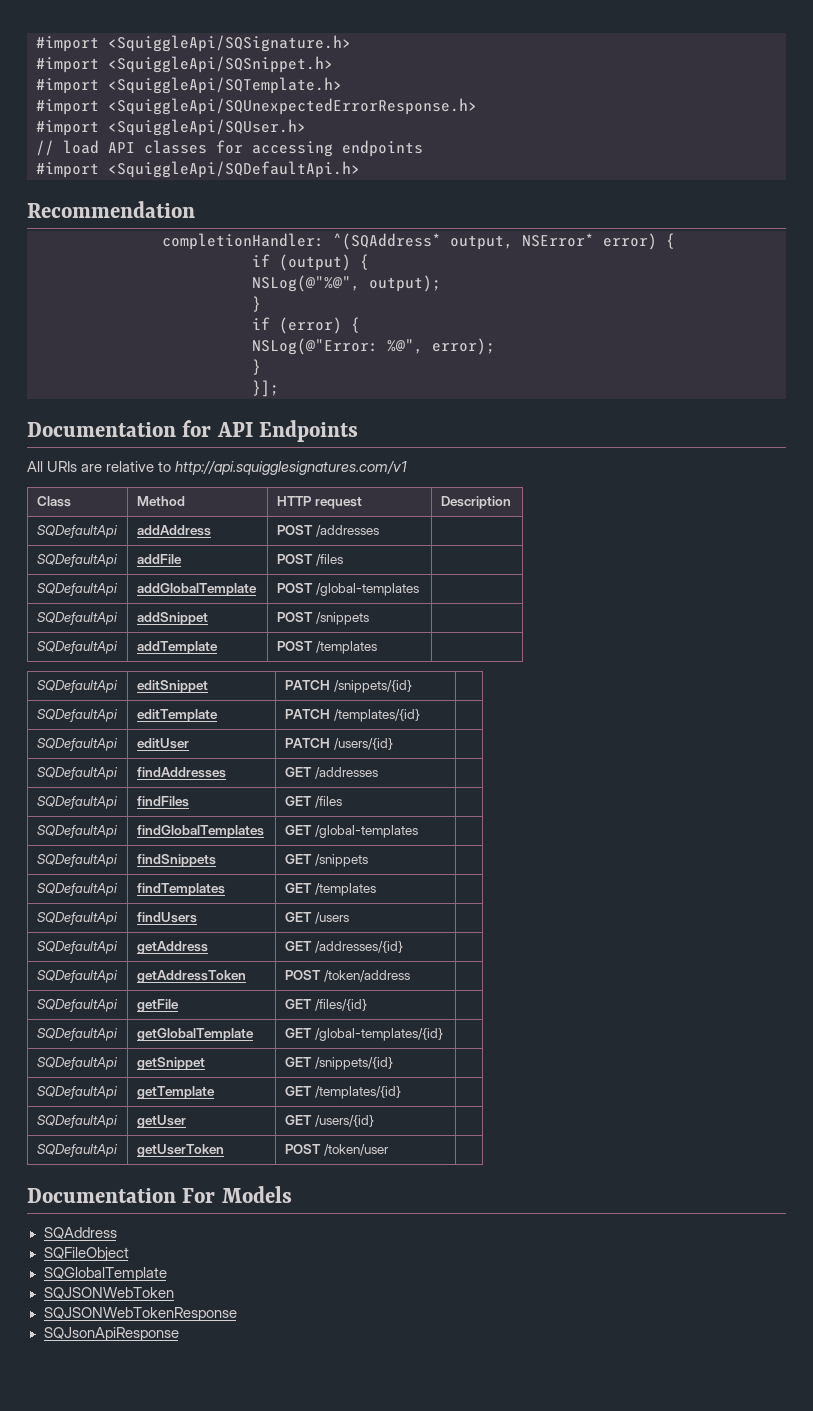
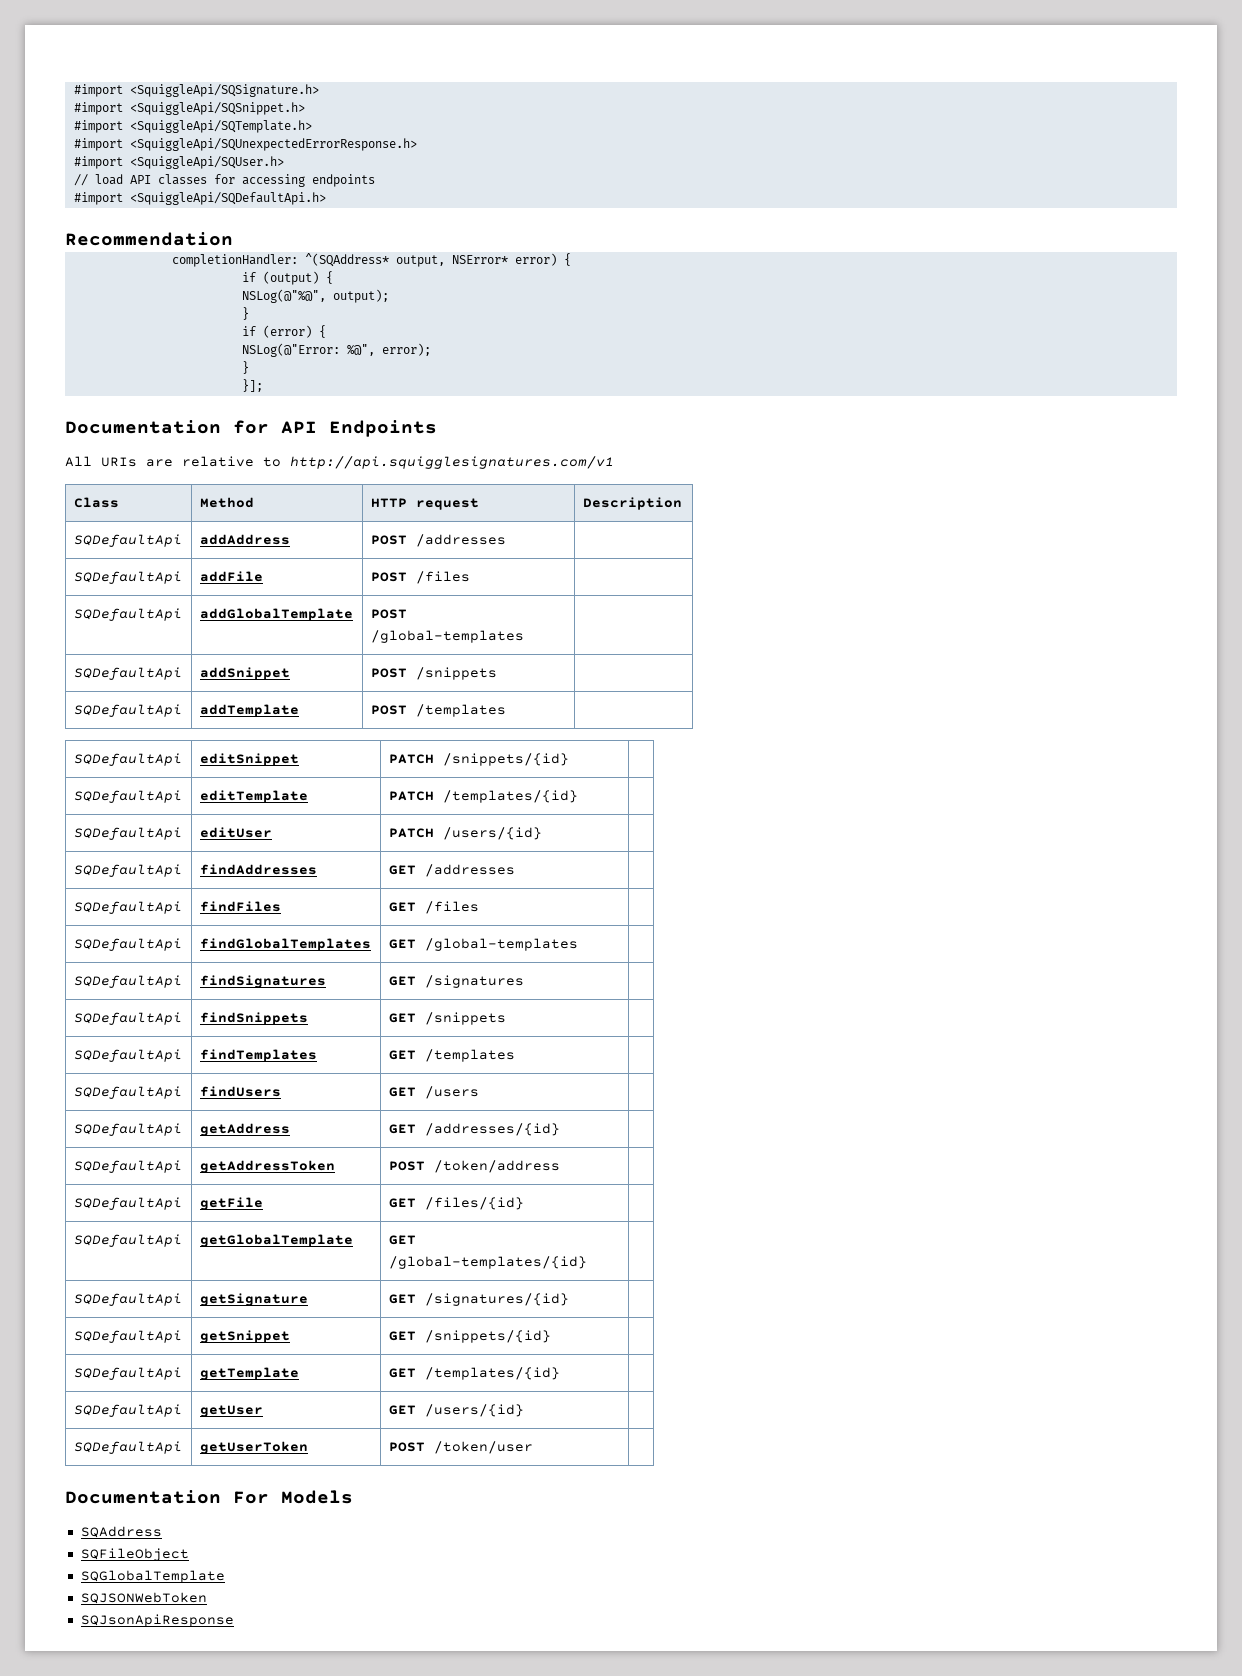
+ SQDefaultApi | findSignatures | GET /signatures |
+ SQDefaultApi | getSignature | GET /signatures/{id} |
- SQJSONWebTokenResponse

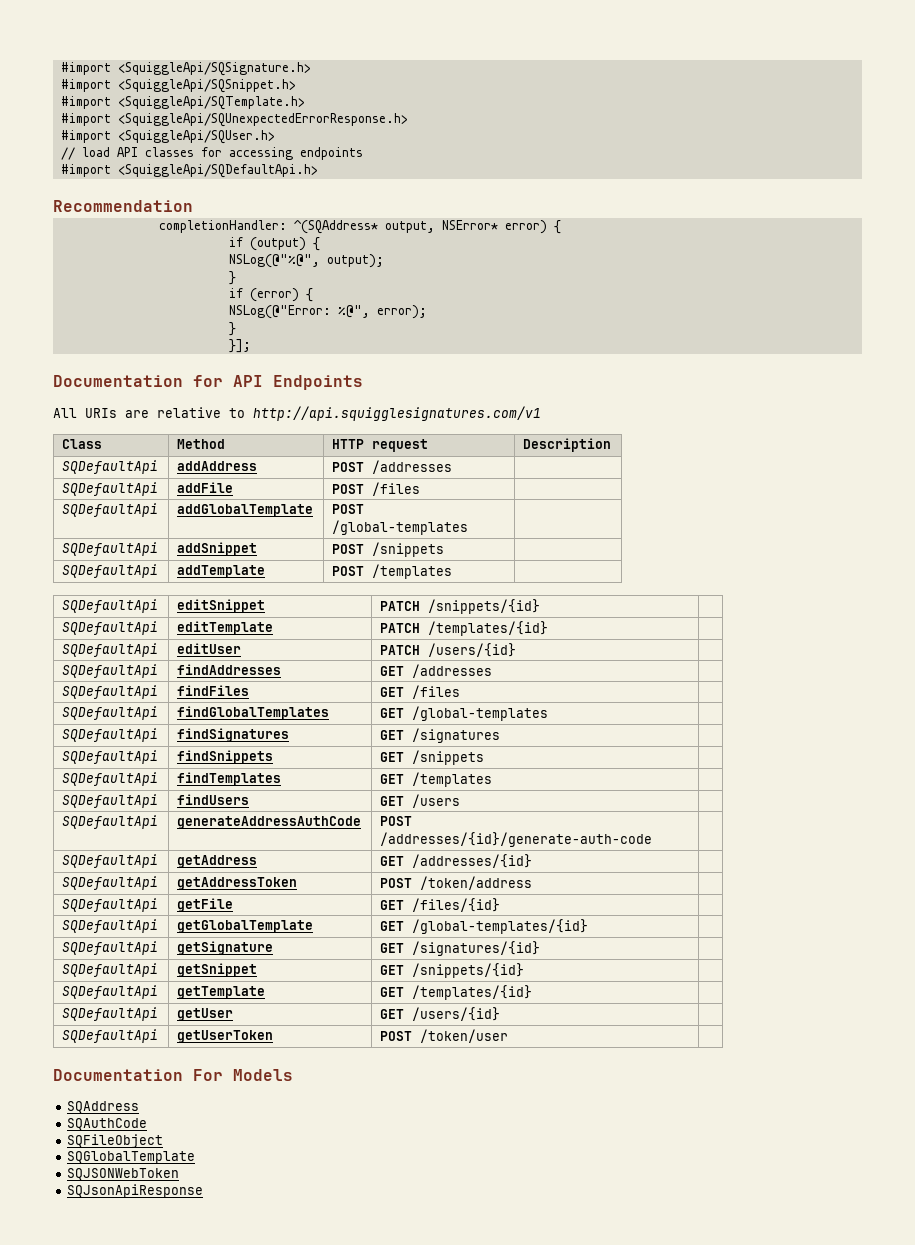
+ SQDefaultApi | generateAddressAuthCode | POST /addresses/{id}/generate-auth-code |
+ SQAuthCode

